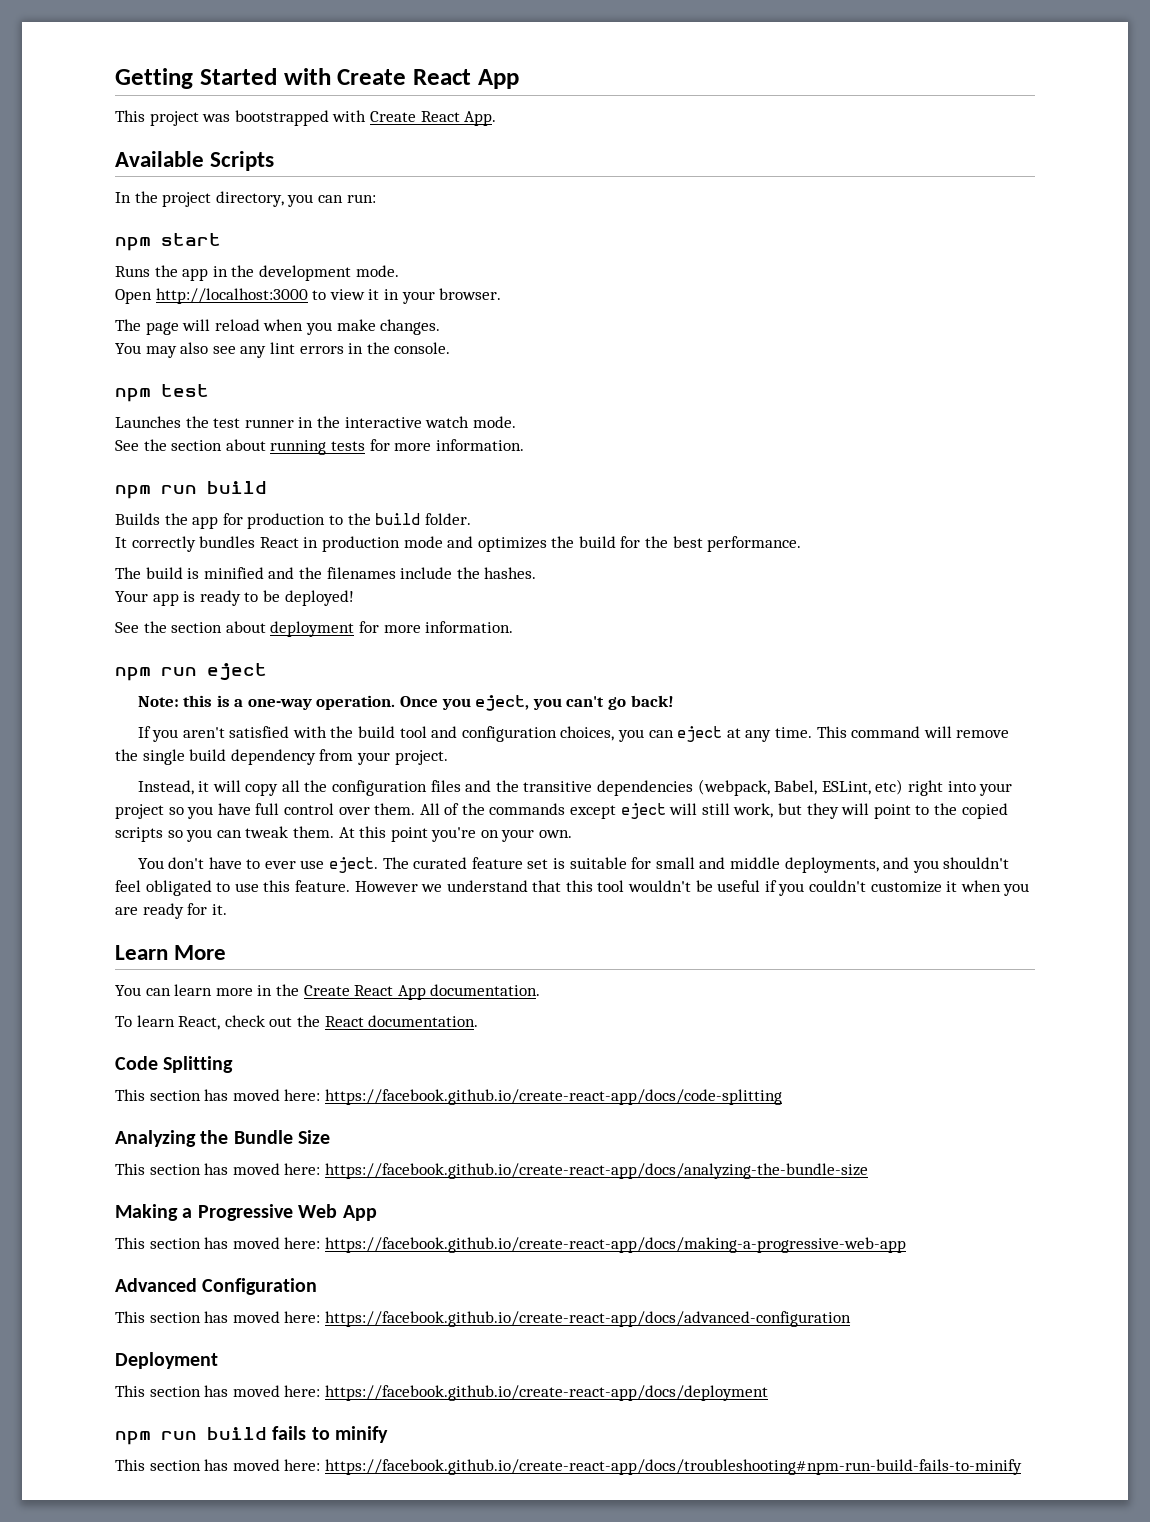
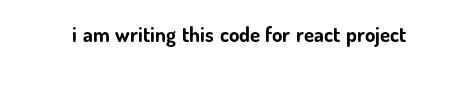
- Getting Started with Create React App
- This project was bootstrapped with Create React App.
- Available Scripts
- In the project directory, you can run:
- npm start
- Runs the app in the development mode.
- Open http://localhost:3000 to view it in your browser.
- The page will reload when you make changes.
- You may also see any lint errors in the console.
- npm test
- Launches the test runner in the interactive watch mode.
- See the section about running tests for more information.
- npm run build
- Builds the app for production to the build folder.
- It correctly bundles React in production mode and optimizes the build for the best performance.
- The build is minified and the filenames include the hashes.
- Your app is ready to be deployed!
- See the section about deployment for more information.
- npm run eject
- Note: this is a one-way operation. Once you eject, you can't go back!
- If you aren't satisfied with the build tool and configuration choices, you can eject at any time. This command will remove the single build dependency from your project.
- Instead, it will copy all the configuration files and the transitive dependencies (webpack, Babel, ESLint, etc) right into your project so you have full control over them. All of the commands except eject will still work, but they will point to the copied scripts so you can tweak them. At this point you're on your own.
- You don't have to ever use eject. The curated feature set is suitable for small and middle deployments, and you shouldn't feel obligated to use this feature. However we understand that this tool wouldn't be useful if you couldn't customize it when you are ready for it.
- Learn More
- You can learn more in the Create React App documentation.
- To learn React, check out the React documentation.
- Code Splitting
- This section has moved here: https://facebook.github.io/create-react-app/docs/code-splitting
- Analyzing the Bundle Size
- This section has moved here: https://facebook.github.io/create-react-app/docs/analyzing-the-bundle-size
- Making a Progressive Web App
- This section has moved here: https://facebook.github.io/create-react-app/docs/making-a-progressive-web-app
- Advanced Configuration
- This section has moved here: https://facebook.github.io/create-react-app/docs/advanced-configuration
- Deployment
- This section has moved here: https://facebook.github.io/create-react-app/docs/deployment
- npm run build fails to minify
- This section has moved here: https://facebook.github.io/create-react-app/docs/troubleshooting#npm-run-build-fails-to-minify
+ i am writing this code for react project

